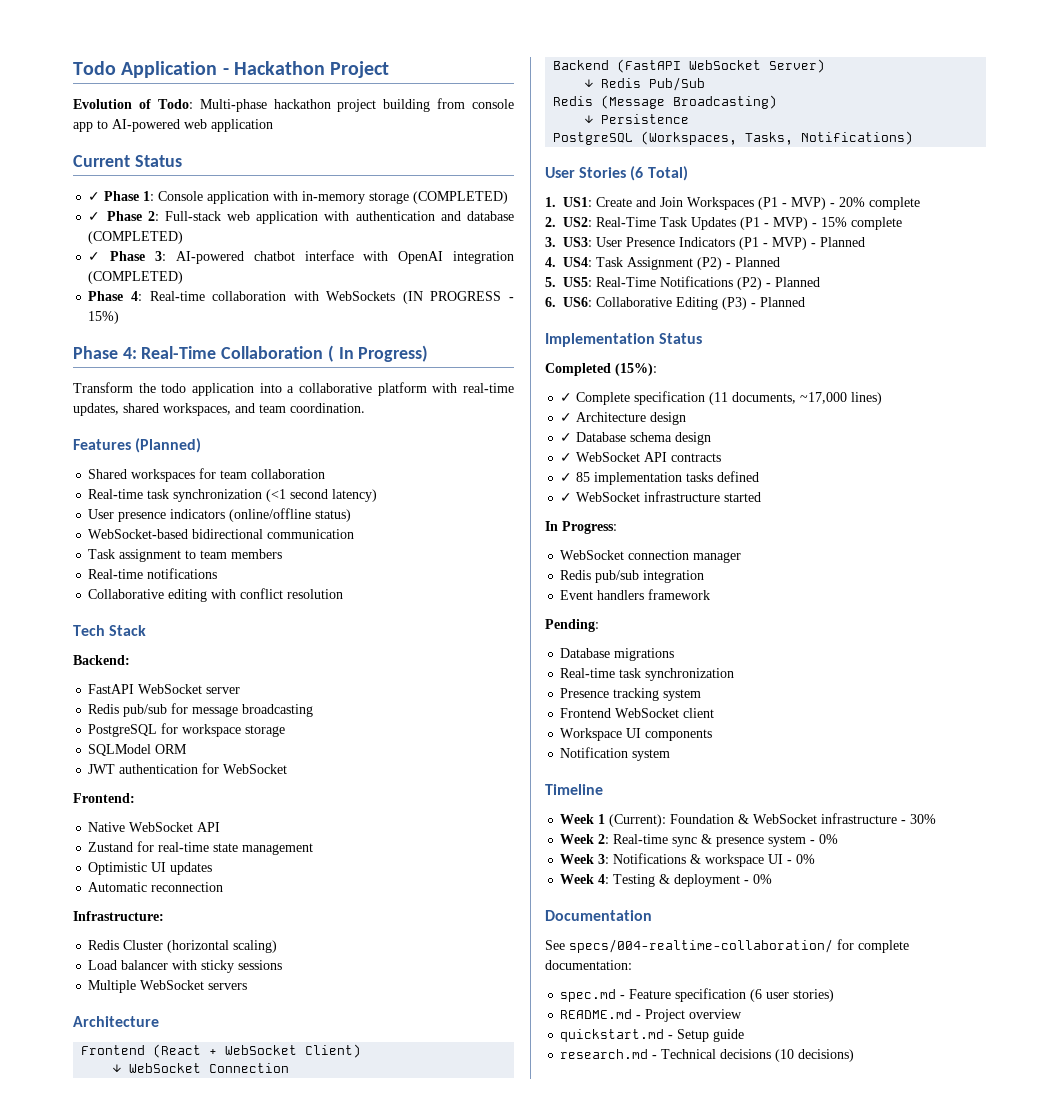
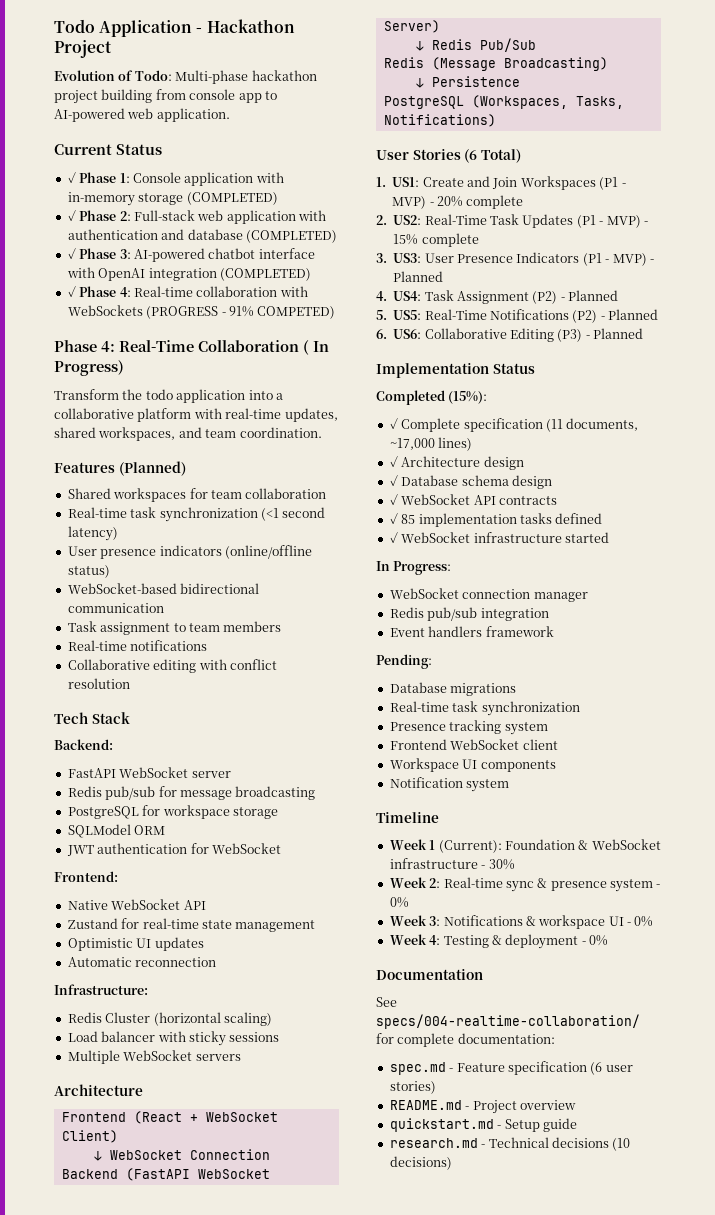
- Evolution of Todo: Multi-phase hackathon project building from console app to AI-powered web application
+ Evolution of Todo: Multi-phase hackathon project building from console app to AI-powered web application.
- Phase 4: Real-time collaboration with WebSockets (IN PROGRESS - 15%)
+ ✓ Phase 4: Real-time collaboration with WebSockets (PROGRESS - 91% COMPETED)

